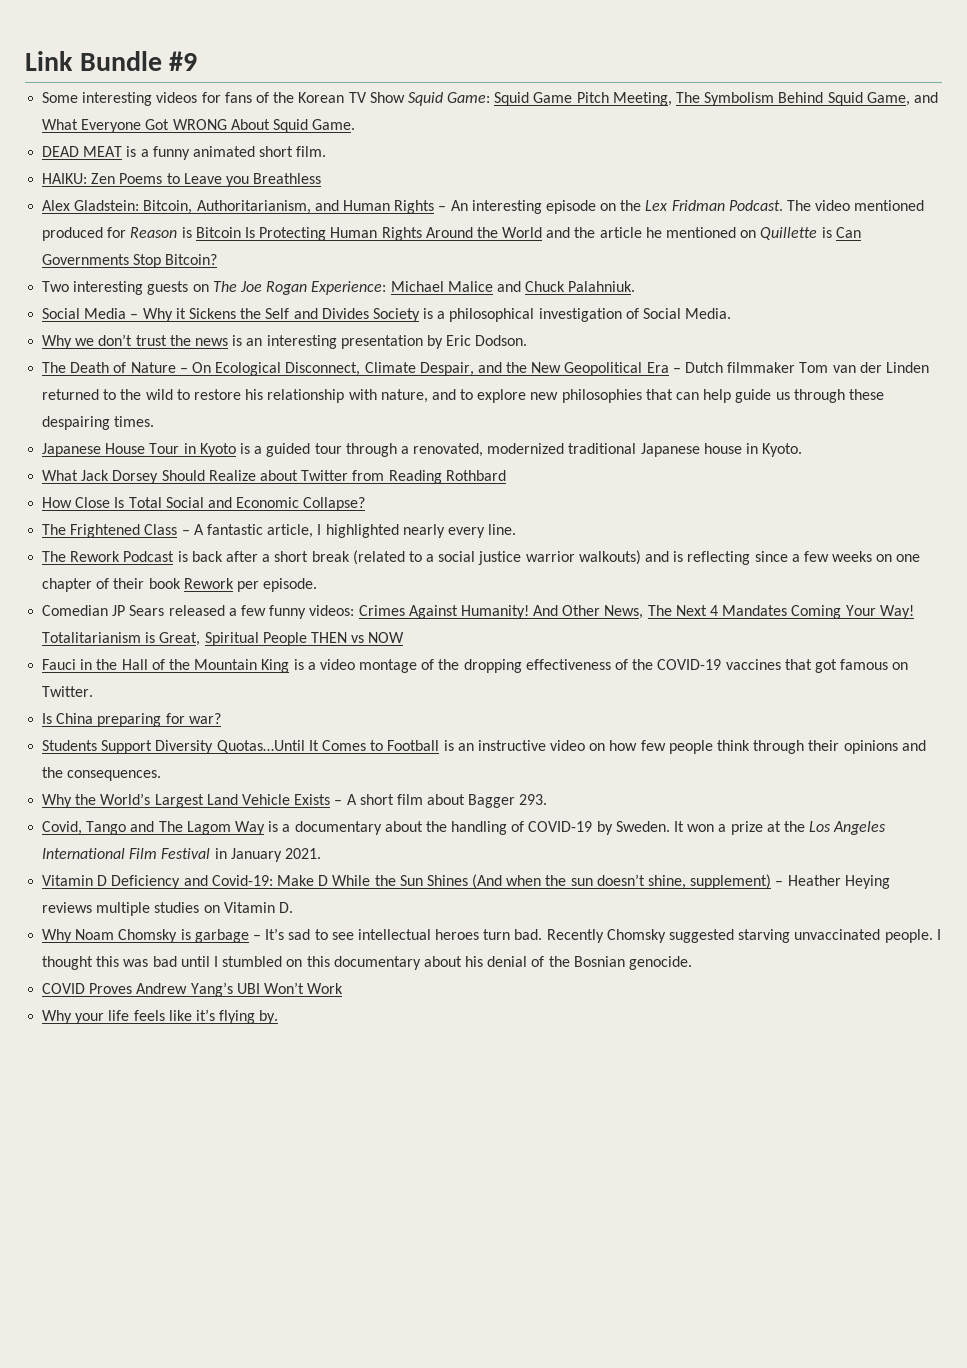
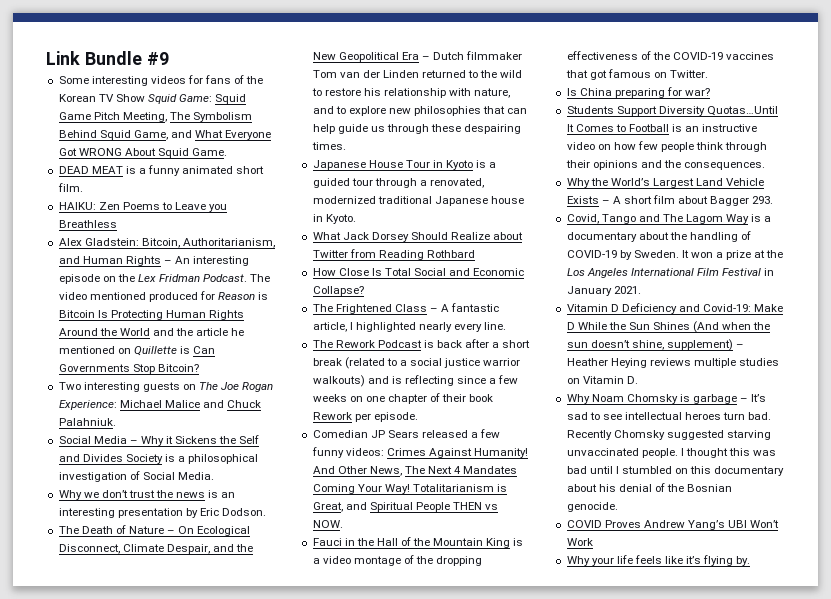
- Totalitarianism is Great, Spiritual People THEN vs NOW
+ Totalitarianism is Great, and Spiritual People THEN vs NOW.

